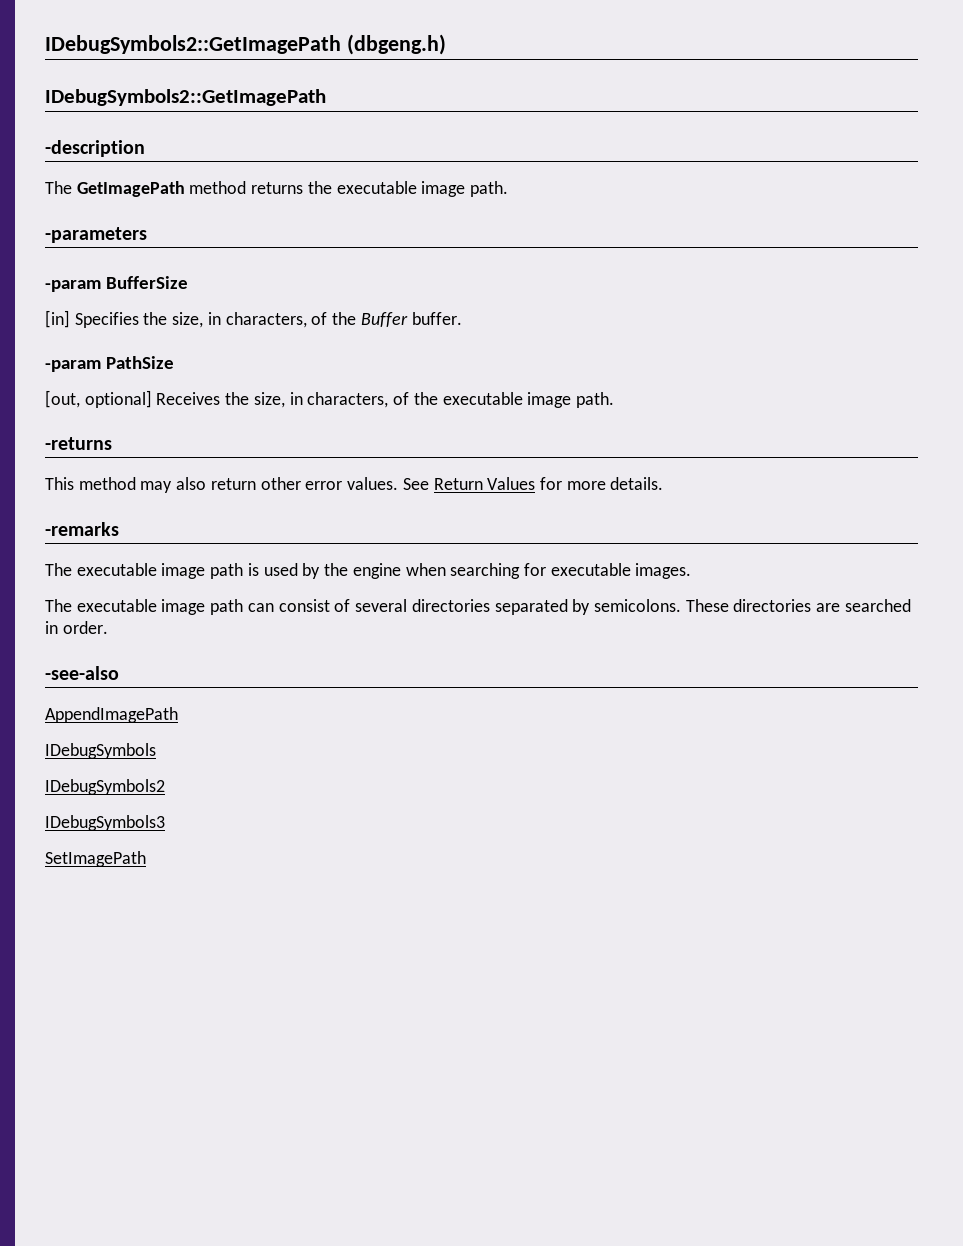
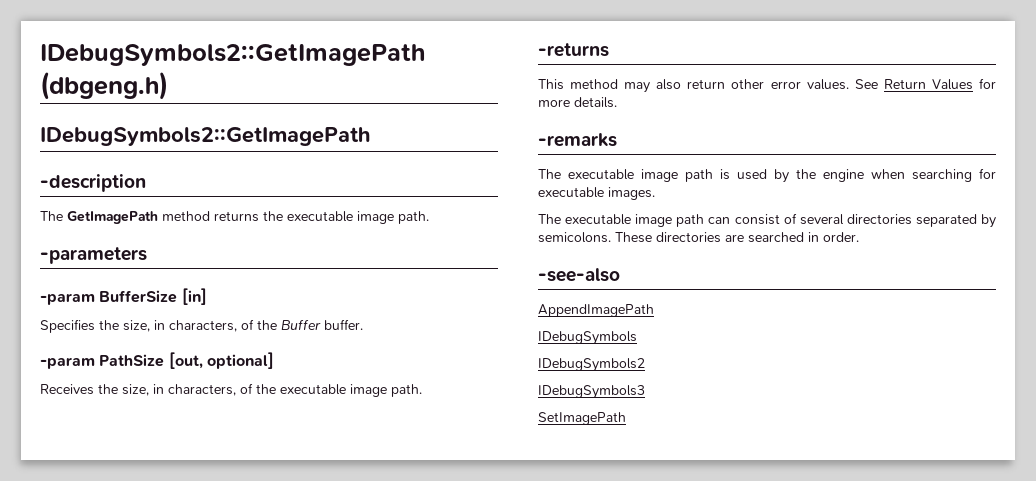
- -param BufferSize
- [in] Specifies the size, in characters, of the Buffer buffer.
+ -param BufferSize [in]
+ Specifies the size, in characters, of the Buffer buffer.
- -param PathSize
- [out, optional] Receives the size, in characters, of the executable image path.
+ -param PathSize [out, optional]
+ Receives the size, in characters, of the executable image path.

